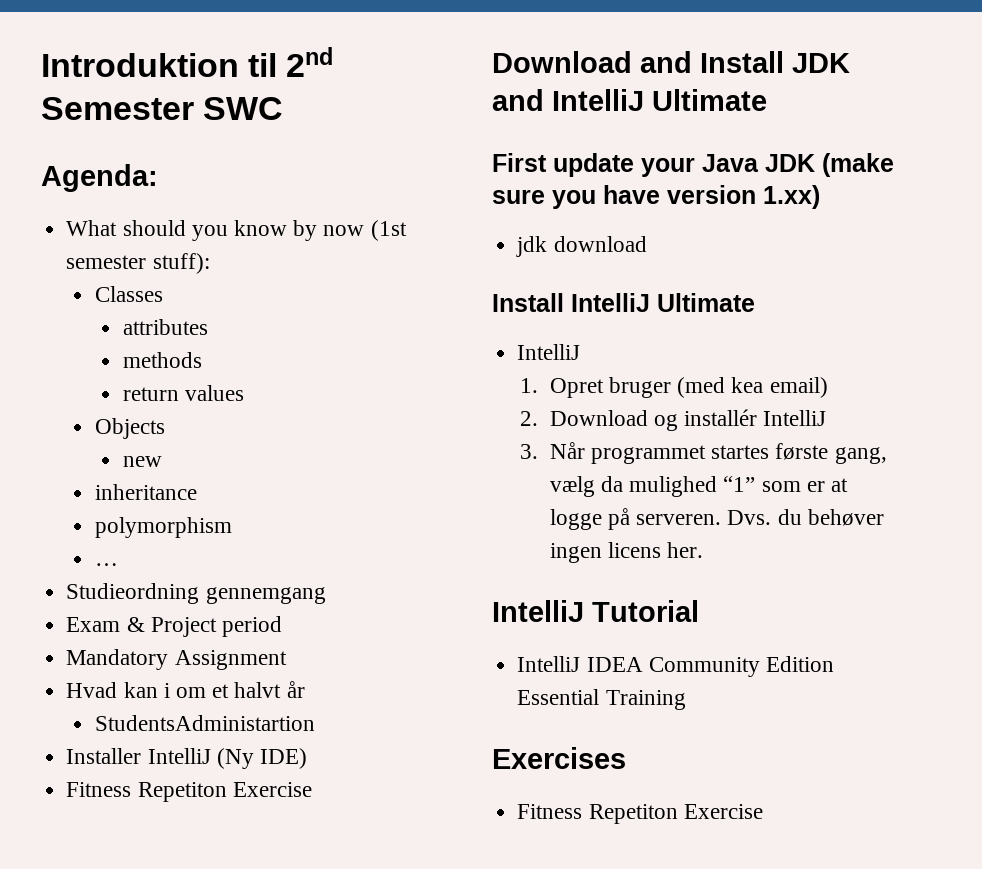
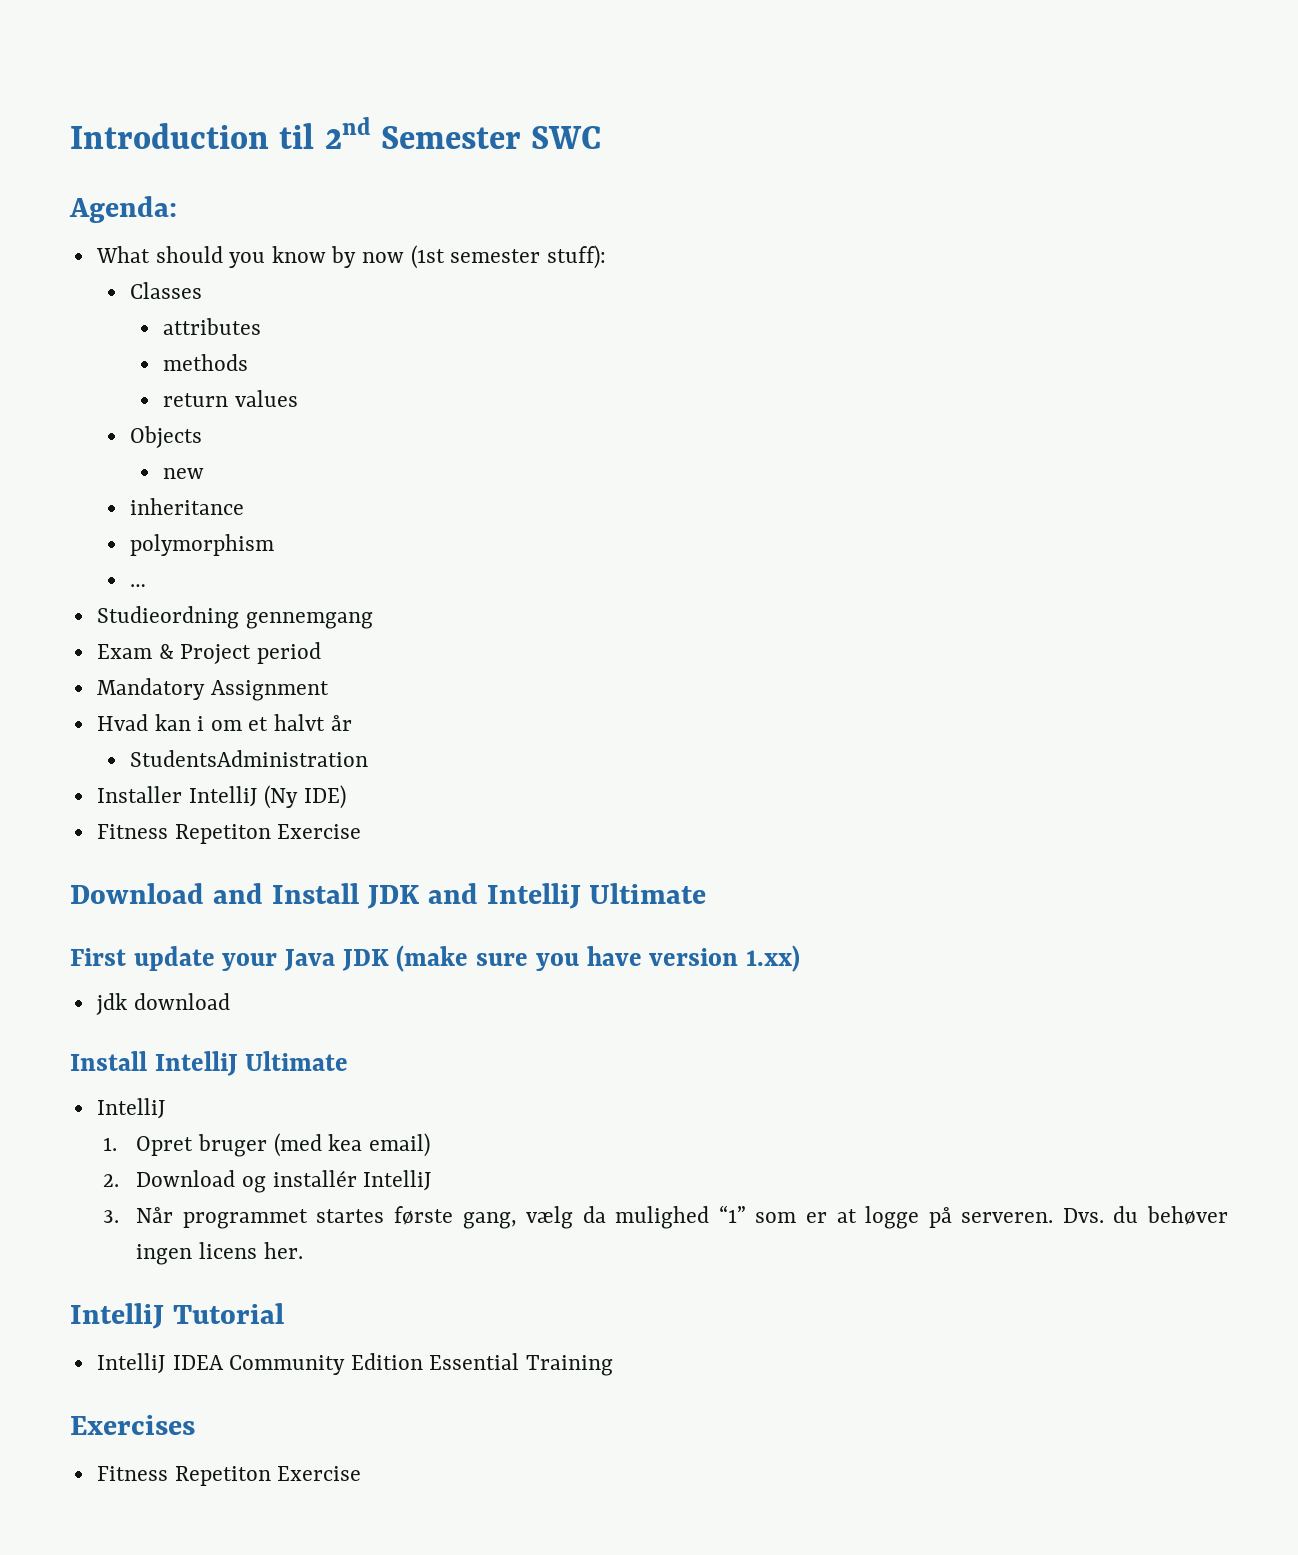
- Introduktion til 2nd Semester SWC
+ Introduction til 2nd Semester SWC
- StudentsAdministartion
+ StudentsAdministration

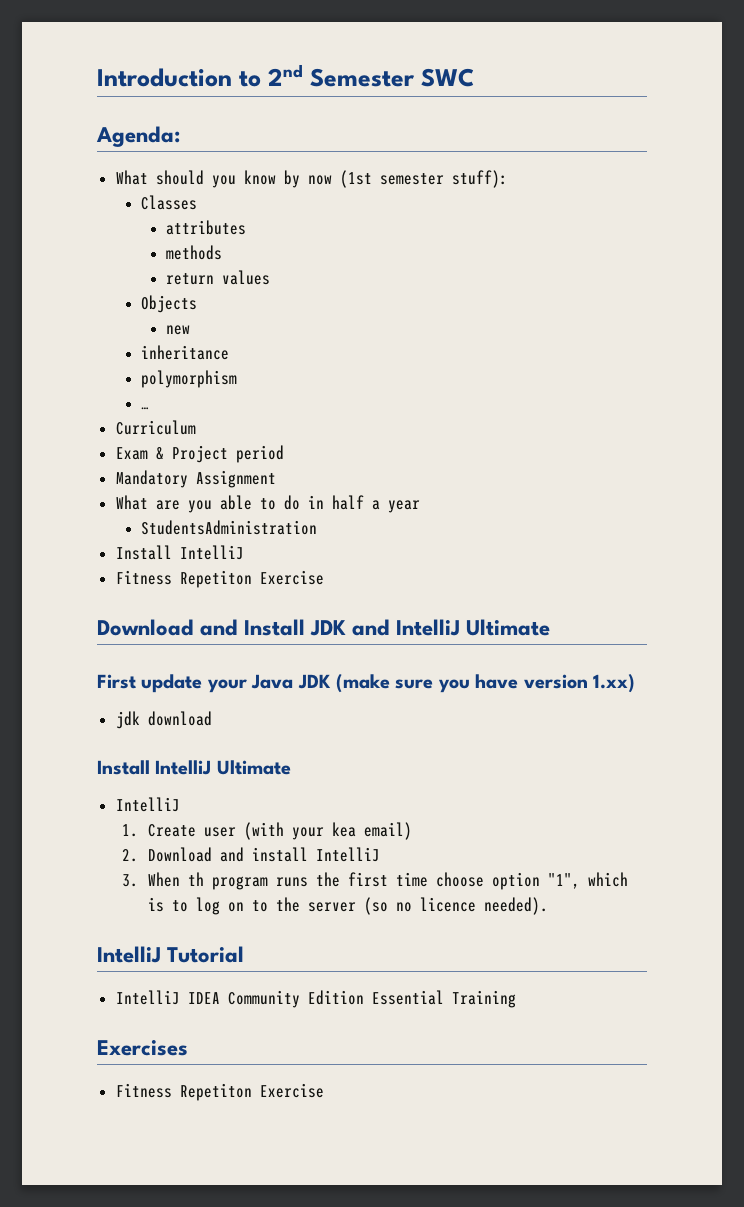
- Introduction til 2nd Semester SWC
+ Introduction to 2nd Semester SWC
- Studieordning gennemgang
+ Curriculum
- Hvad kan i om et halvt år
+ What are you able to do in half a year
  StudentsAdministration
- Installer IntelliJ (Ny IDE)
+ Install IntelliJ
- 1. Opret bruger (med kea email)
+ 1. Create user (with your kea email)
- 2. Download og installér IntelliJ
+ 2. Download and install IntelliJ
- 3. Når programmet startes første gang, vælg da mulighed “1” som er at logge på serveren. Dvs. du behøver ingen licens her.
+ 3. When th program runs the first time choose option "1", which is to log on to the server (so no licence needed).

